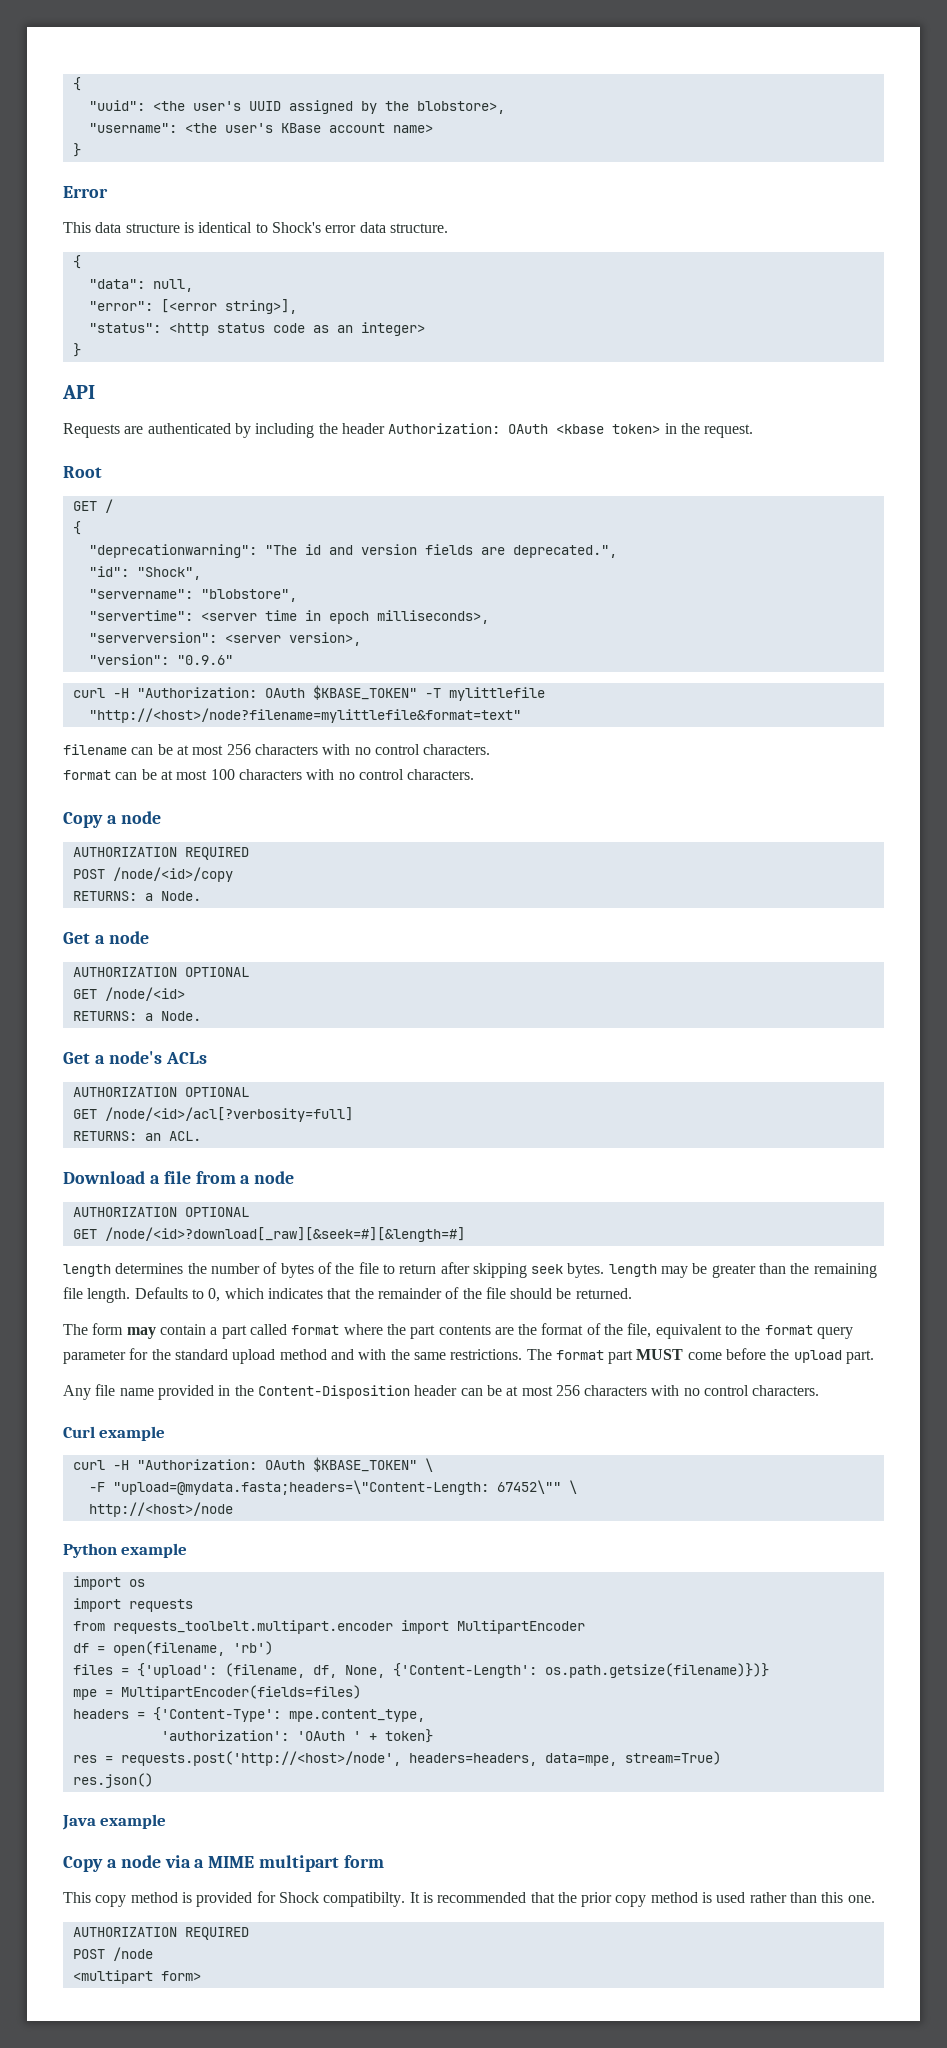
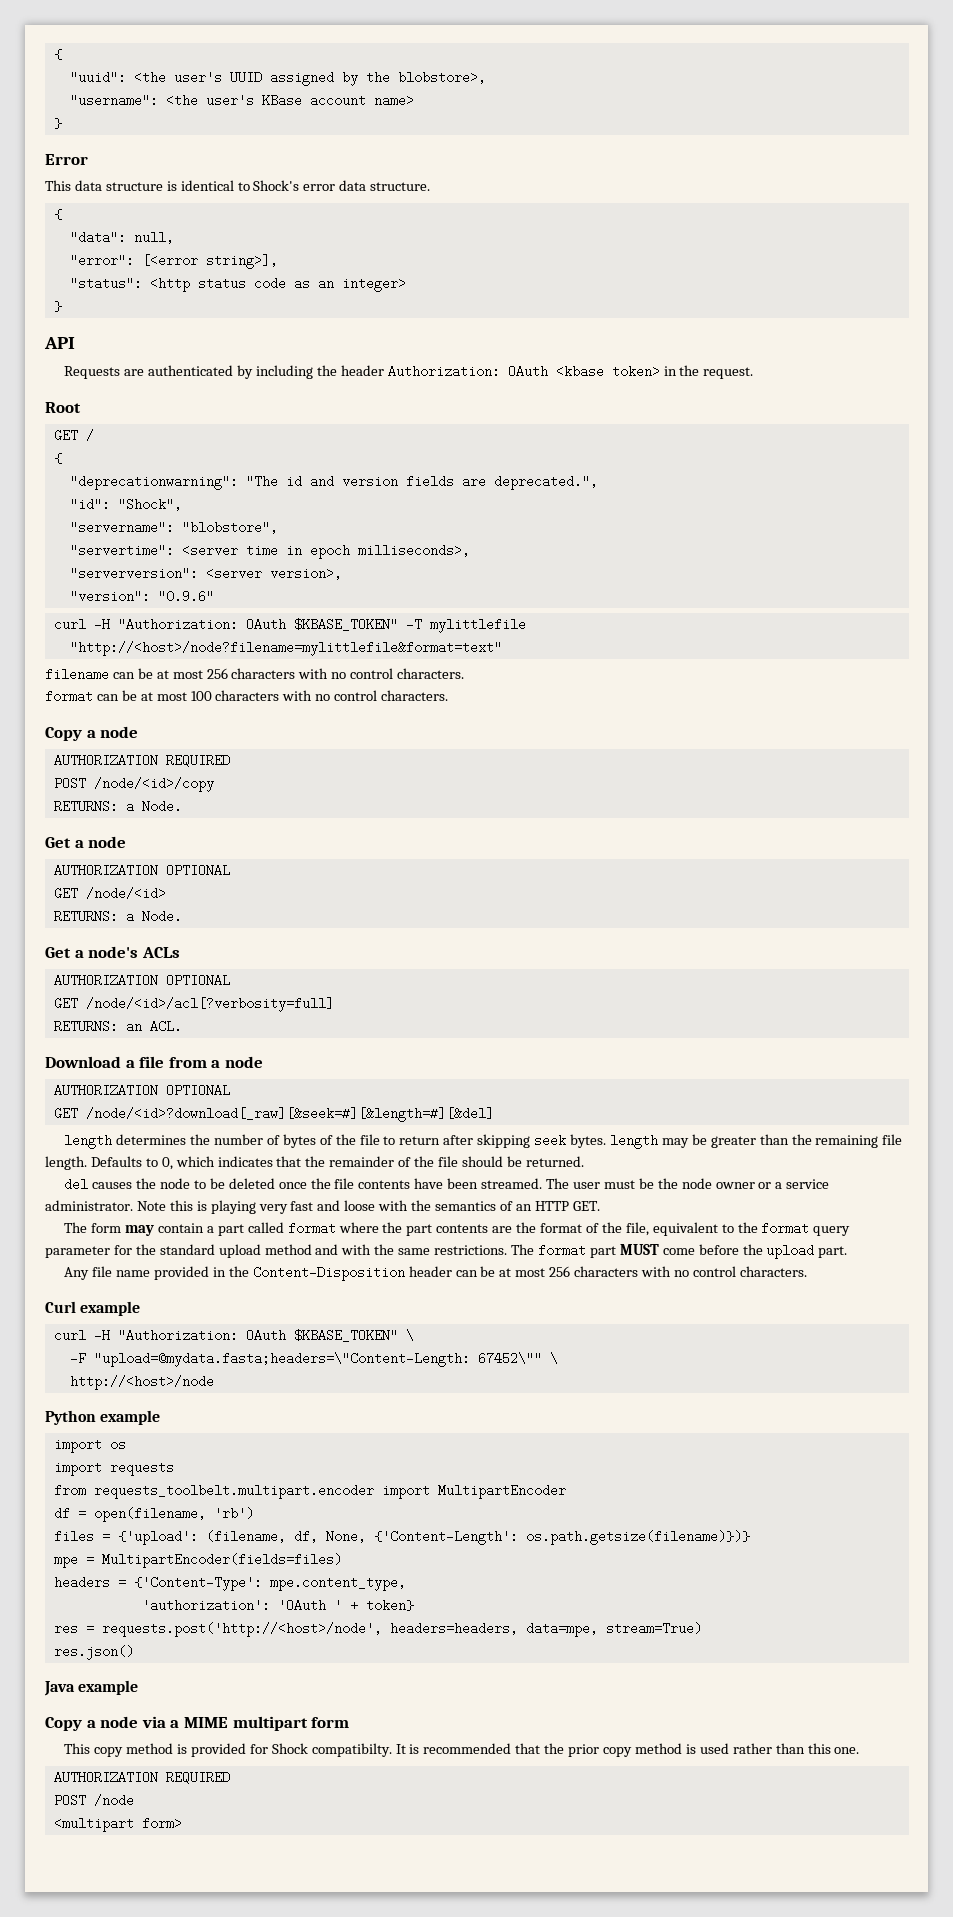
- GET /node/<id>?download[_raw][&seek=#][&length=#]
+ GET /node/<id>?download[_raw][&seek=#][&length=#][&del]
+ del causes the node to be deleted once the file contents have been streamed. The user must be the node owner or a service administrator. Note this is playing very fast and loose with the semantics of an HTTP GET.

